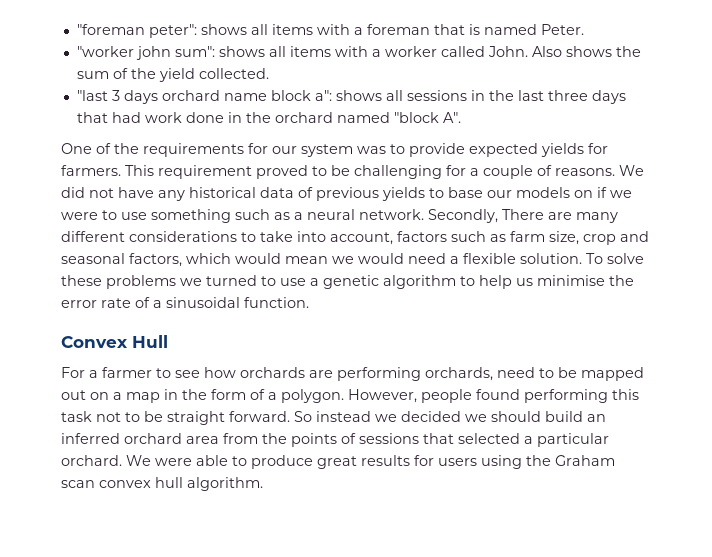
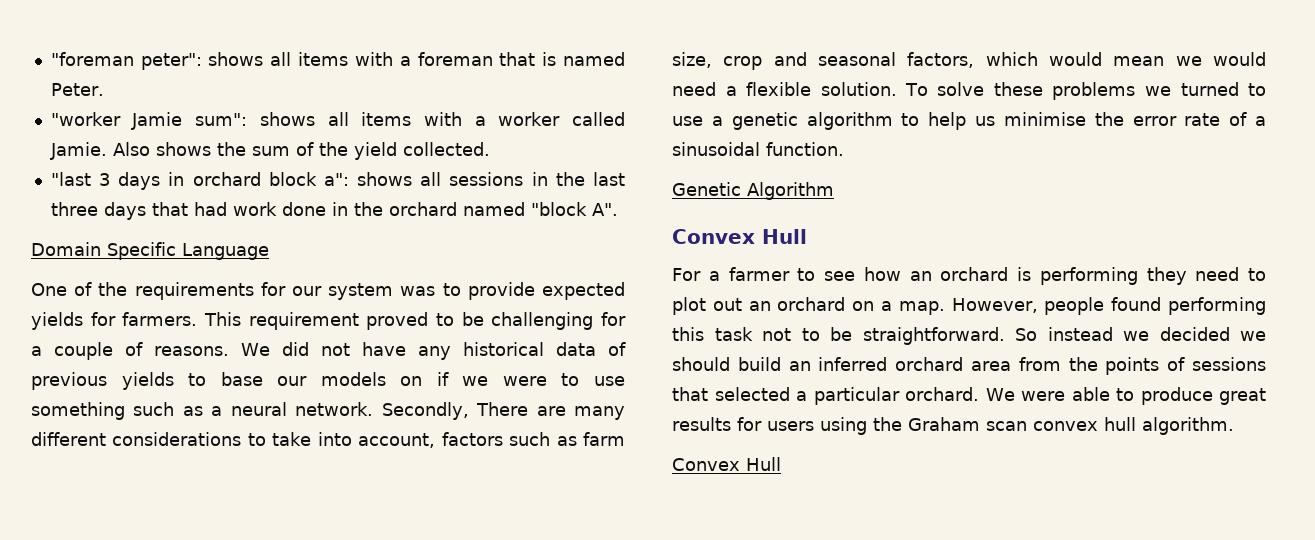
- "worker john sum": shows all items with a worker called John.
+ "worker Jamie sum": shows all items with a worker called Jamie.
- "last 3 days orchard name block a": shows all sessions in the last three days that had work done in the orchard named "block A".
+ "last 3 days in orchard block a": shows all sessions in the last three days that had work done in the orchard named "block A".
+ Domain Specific Language
+ Genetic Algorithm
- For a farmer to see how orchards are performing orchards, need to be mapped out on a map in the form of a polygon.
+ For a farmer to see how an orchard is performing they need to plot out an orchard on a map.
- However, people found performing this task not to be straight forward.
+ However, people found performing this task not to be straightforward.
  We were able to produce great results for users using the Graham scan convex hull algorithm.
+ Convex Hull

